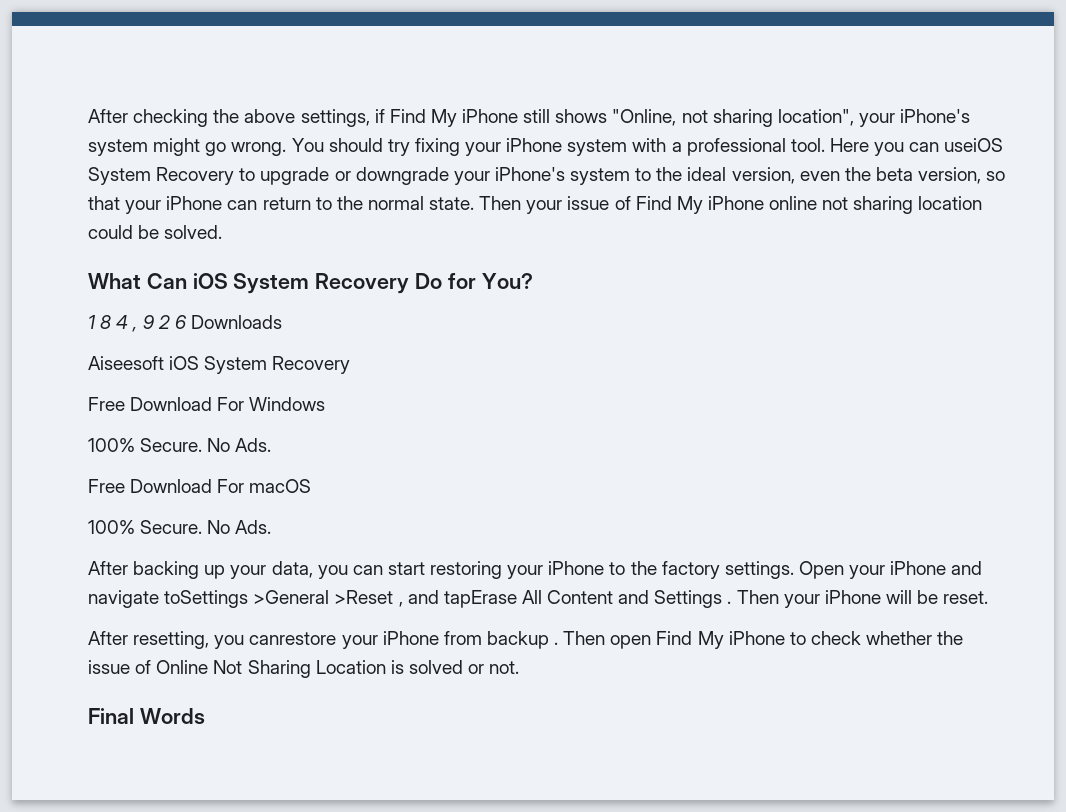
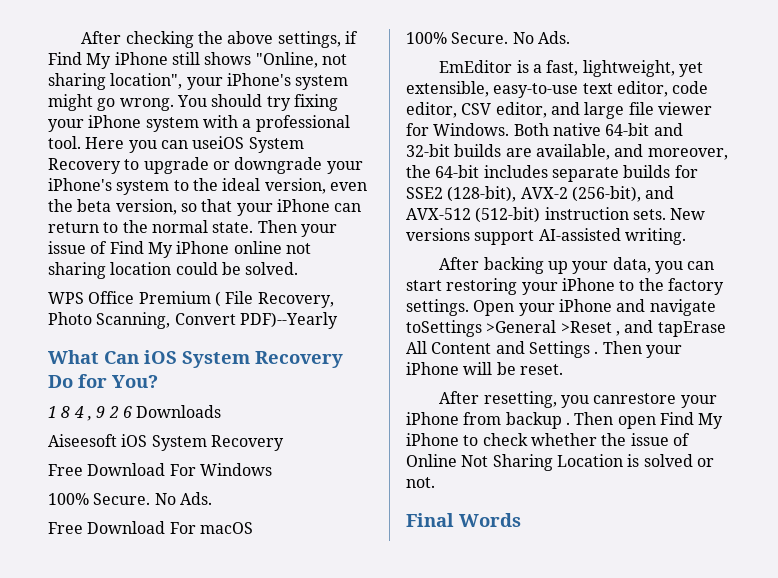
+ WPS Office Premium ( File Recovery, Photo Scanning, Convert PDF)--Yearly
+ EmEditor is a fast, lightweight, yet extensible, easy-to-use text editor, code editor, CSV editor, and large file viewer for Windows. Both native 64-bit and 32-bit builds are available, and moreover, the 64-bit includes separate builds for SSE2 (128-bit), AVX-2 (256-bit), and AVX-512 (512-bit) instruction sets. New versions support AI-assisted writing.

